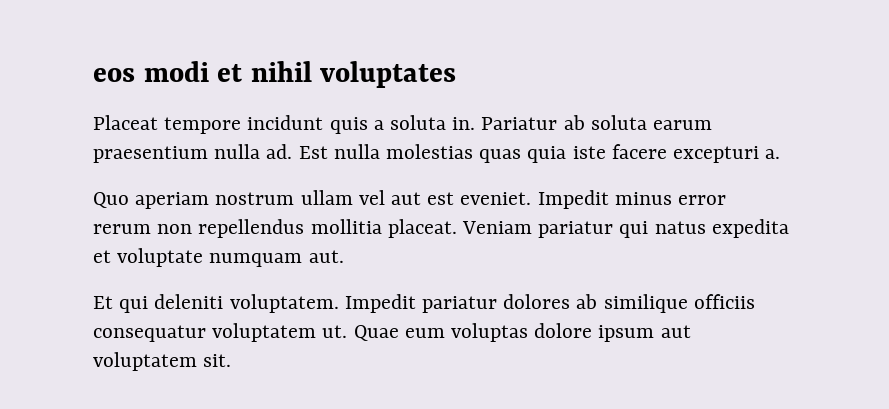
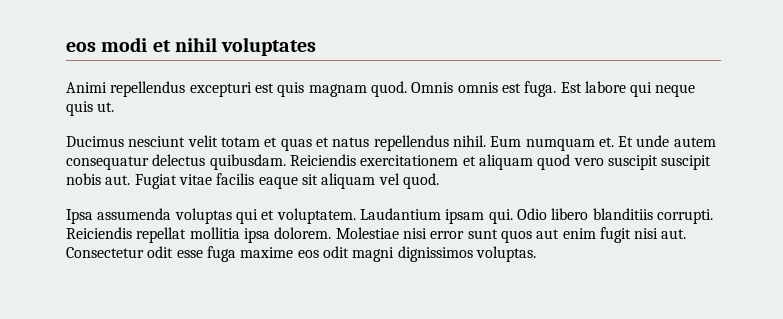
- Placeat tempore incidunt quis a soluta in. Pariatur ab soluta earum praesentium nulla ad. Est nulla molestias quas quia iste facere excepturi a.
- Quo aperiam nostrum ullam vel aut est eveniet. Impedit minus error rerum non repellendus mollitia placeat. Veniam pariatur qui natus expedita et voluptate numquam aut.
- Et qui deleniti voluptatem. Impedit pariatur dolores ab similique officiis consequatur voluptatem ut. Quae eum voluptas dolore ipsum aut voluptatem sit.
+ Animi repellendus excepturi est quis magnam quod. Omnis omnis est fuga. Est labore qui neque quis ut.
+ Ducimus nesciunt velit totam et quas et natus repellendus nihil. Eum numquam et. Et unde autem consequatur delectus quibusdam. Reiciendis exercitationem et aliquam quod vero suscipit suscipit nobis aut. Fugiat vitae facilis eaque sit aliquam vel quod.
+ Ipsa assumenda voluptas qui et voluptatem. Laudantium ipsam qui. Odio libero blanditiis corrupti. Reiciendis repellat mollitia ipsa dolorem. Molestiae nisi error sunt quos aut enim fugit nisi aut. Consectetur odit esse fuga maxime eos odit magni dignissimos voluptas.

